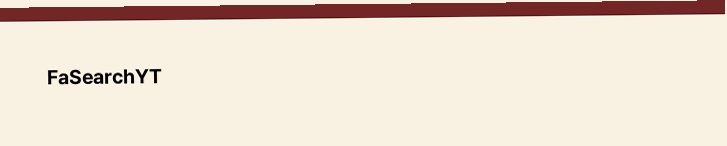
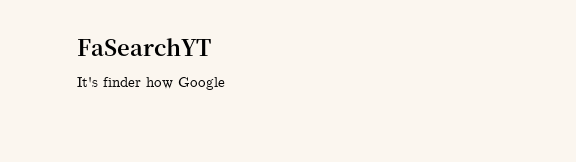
+ It's finder how Google

